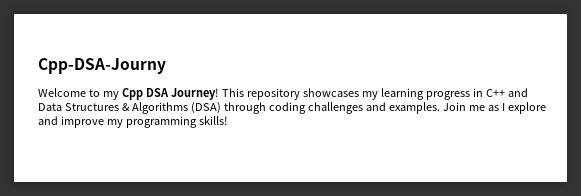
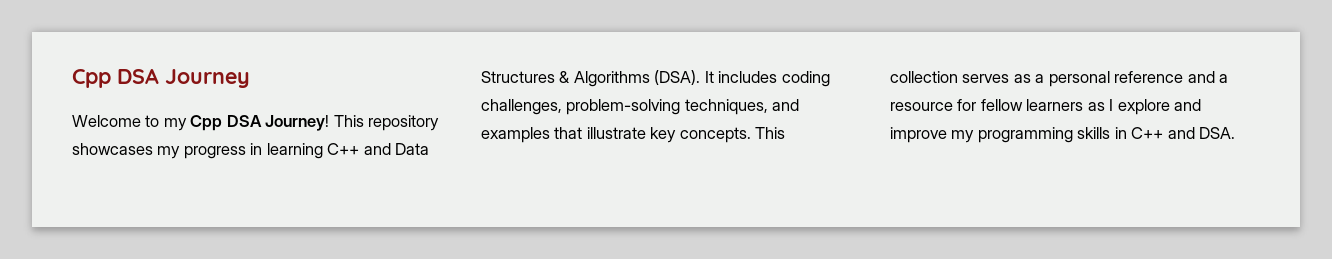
- Cpp-DSA-Journy
+ Cpp DSA Journey
- This repository showcases my learning progress in C++ and Data Structures & Algorithms (DSA) through coding challenges and examples. Join me as I explore and improve my programming skills!
+ This repository showcases my progress in learning C++ and Data Structures & Algorithms (DSA). It includes coding challenges, problem-solving techniques, and examples that illustrate key concepts. This collection serves as a personal reference and a resource for fellow learners as I explore and improve my programming skills in C++ and DSA.

